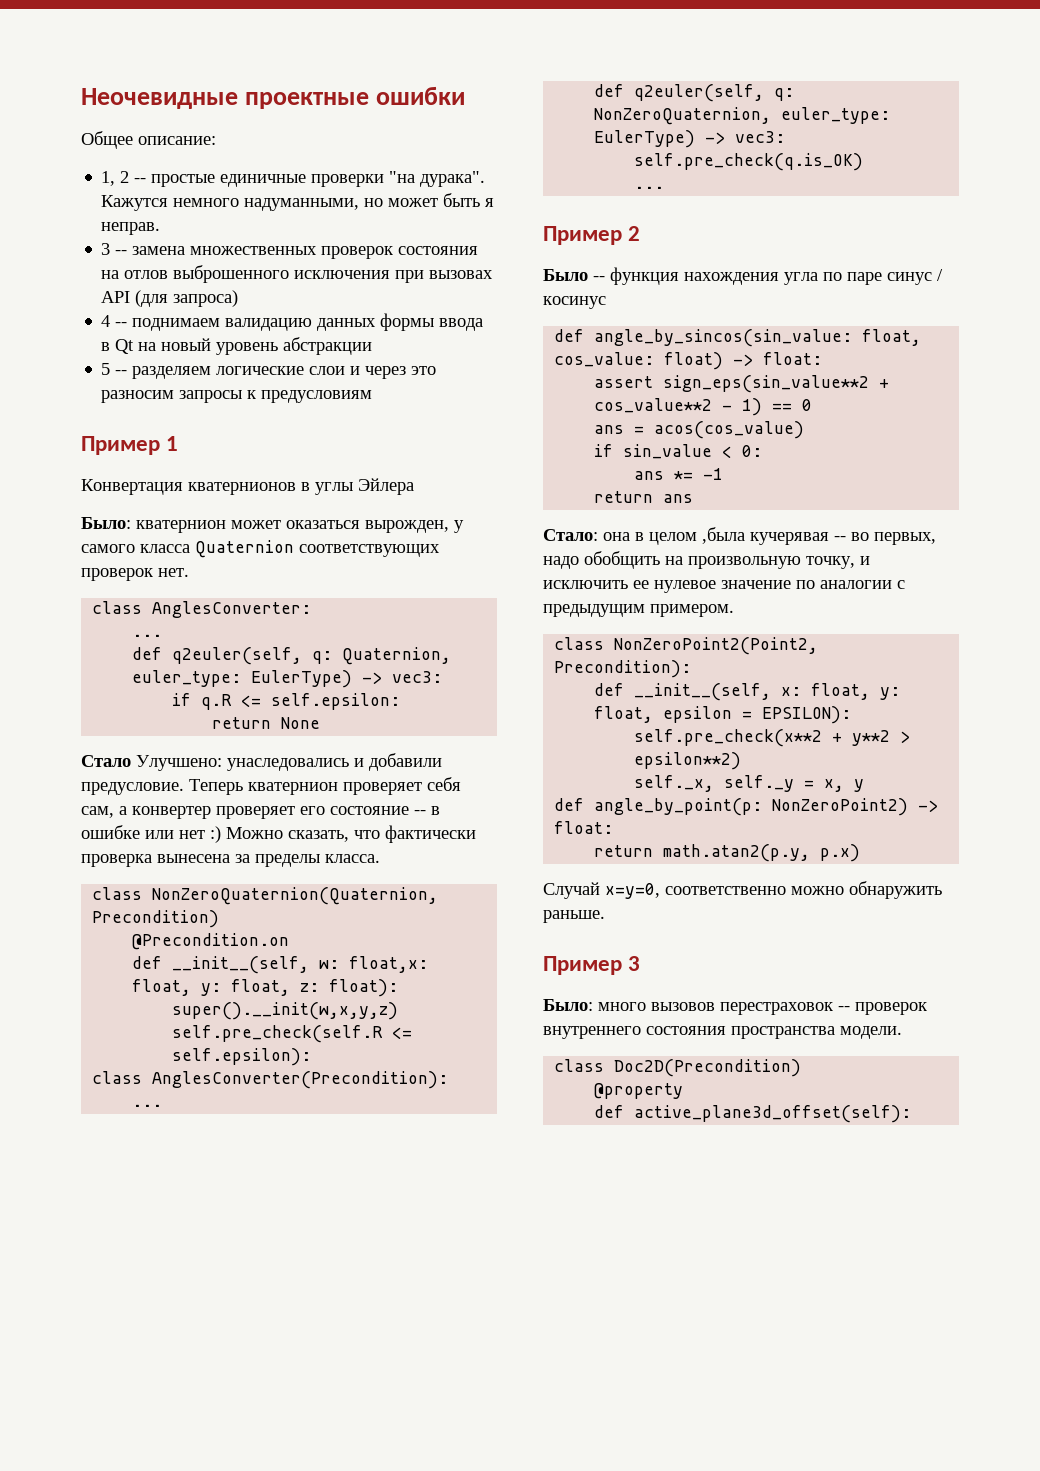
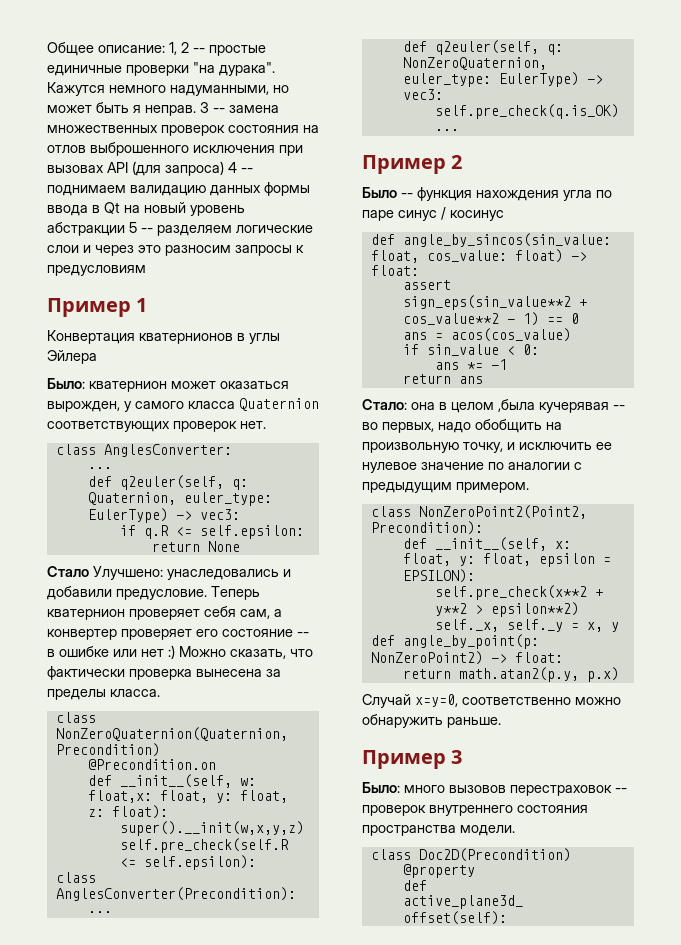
- Неочевидные проектные ошибки
- Общее описание:
- 1, 2 -- простые единичные проверки "на дурака".
+ Общее описание: 1, 2 -- простые единичные проверки "на дурака".
- Кажутся немного надуманными, но может быть я неправ.
- 3 -- замена множественных проверок состояния на отлов выброшенного исключения при вызовах API (для запроса)
- 4 -- поднимаем валидацию данных формы ввода в Qt на новый уровень абстракции
- 5 -- разделяем логические слои и через это разносим запросы к предусловиям
+ Кажутся немного надуманными, но может быть я неправ. 3 -- замена множественных проверок состояния на отлов выброшенного исключения при вызовах API (для запроса) 4 -- поднимаем валидацию данных формы ввода в Qt на новый уровень абстракции 5 -- разделяем логические слои и через это разносим запросы к предусловиям

